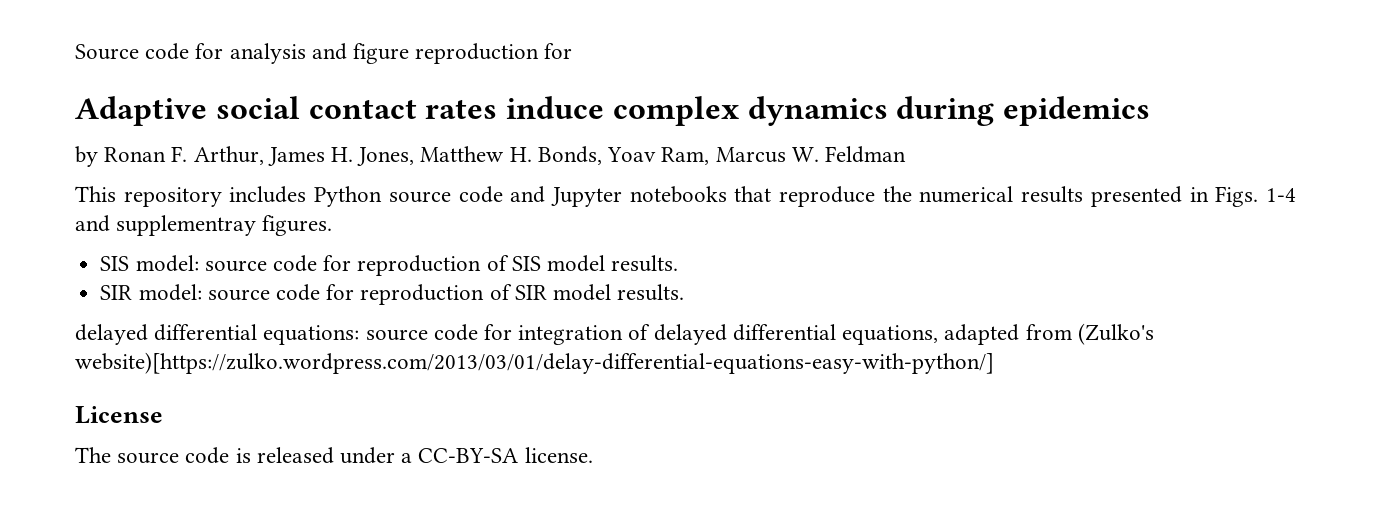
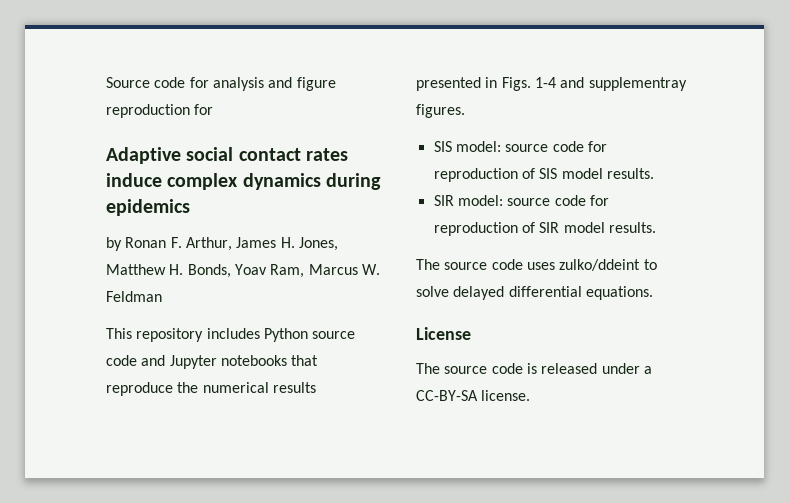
- delayed differential equations: source code for integration of delayed differential equations, adapted from (Zulko's website)[https://zulko.wordpress.com/2013/03/01/delay-differential-equations-easy-with-python/]
+ The source code uses zulko/ddeint to solve delayed differential equations.

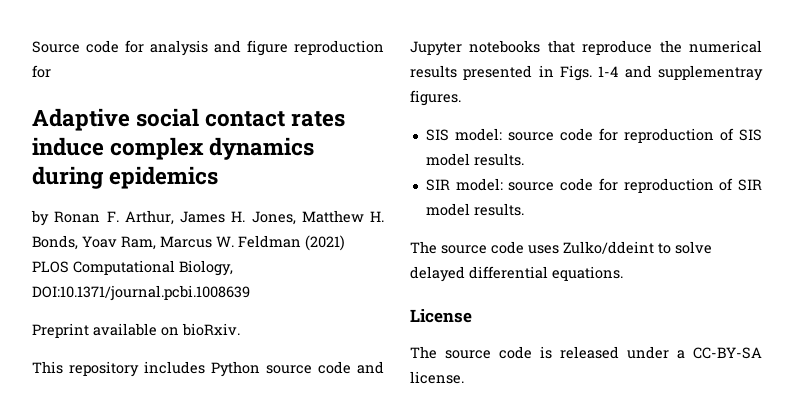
- by Ronan F. Arthur, James H. Jones, Matthew H. Bonds, Yoav Ram, Marcus W. Feldman
+ by Ronan F. Arthur, James H. Jones, Matthew H. Bonds, Yoav Ram, Marcus W. Feldman (2021) PLOS Computational Biology, DOI:10.1371/journal.pcbi.1008639
+ Preprint available on bioRxiv.
- The source code uses zulko/ddeint to solve delayed differential equations.
+ The source code uses Zulko/ddeint to solve delayed differential equations.

